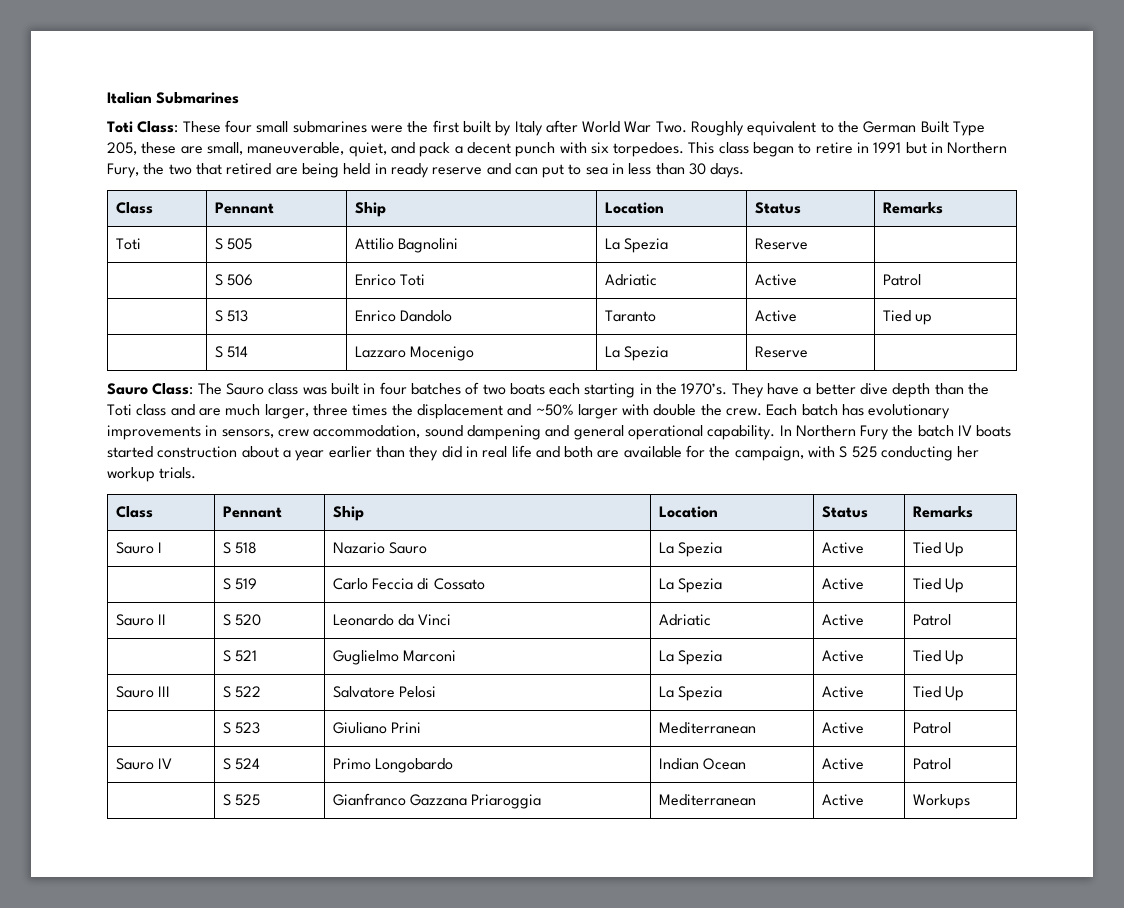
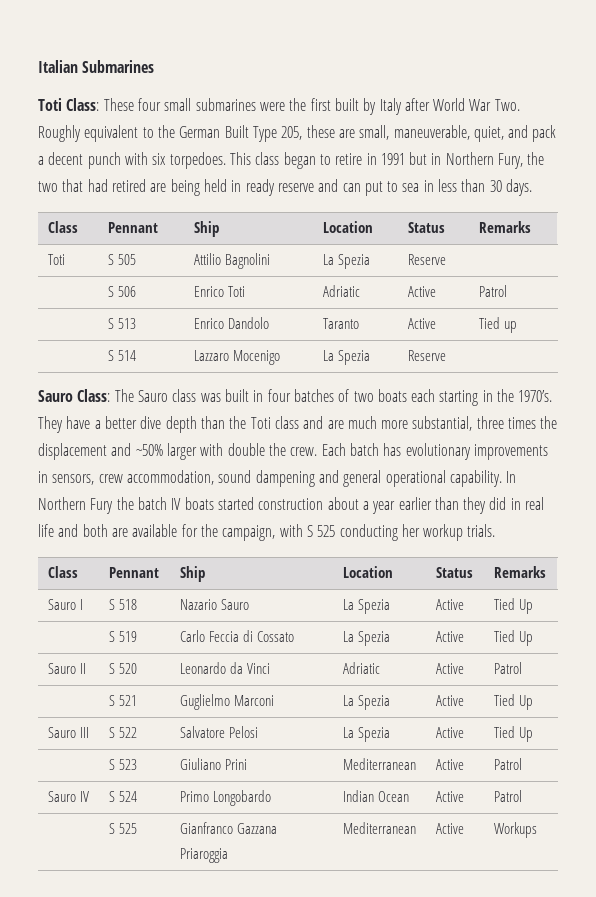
- This class began to retire in 1991 but in Northern Fury, the two that retired are being held in ready reserve and can put to sea in less than 30 days.
+ This class began to retire in 1991 but in Northern Fury, the two that had retired are being held in ready reserve and can put to sea in less than 30 days.
- They have a better dive depth than the Toti class and are much larger, three times the displacement and ~50% larger with double the crew.
+ They have a better dive depth than the Toti class and are much more substantial, three times the displacement and ~50% larger with double the crew.

